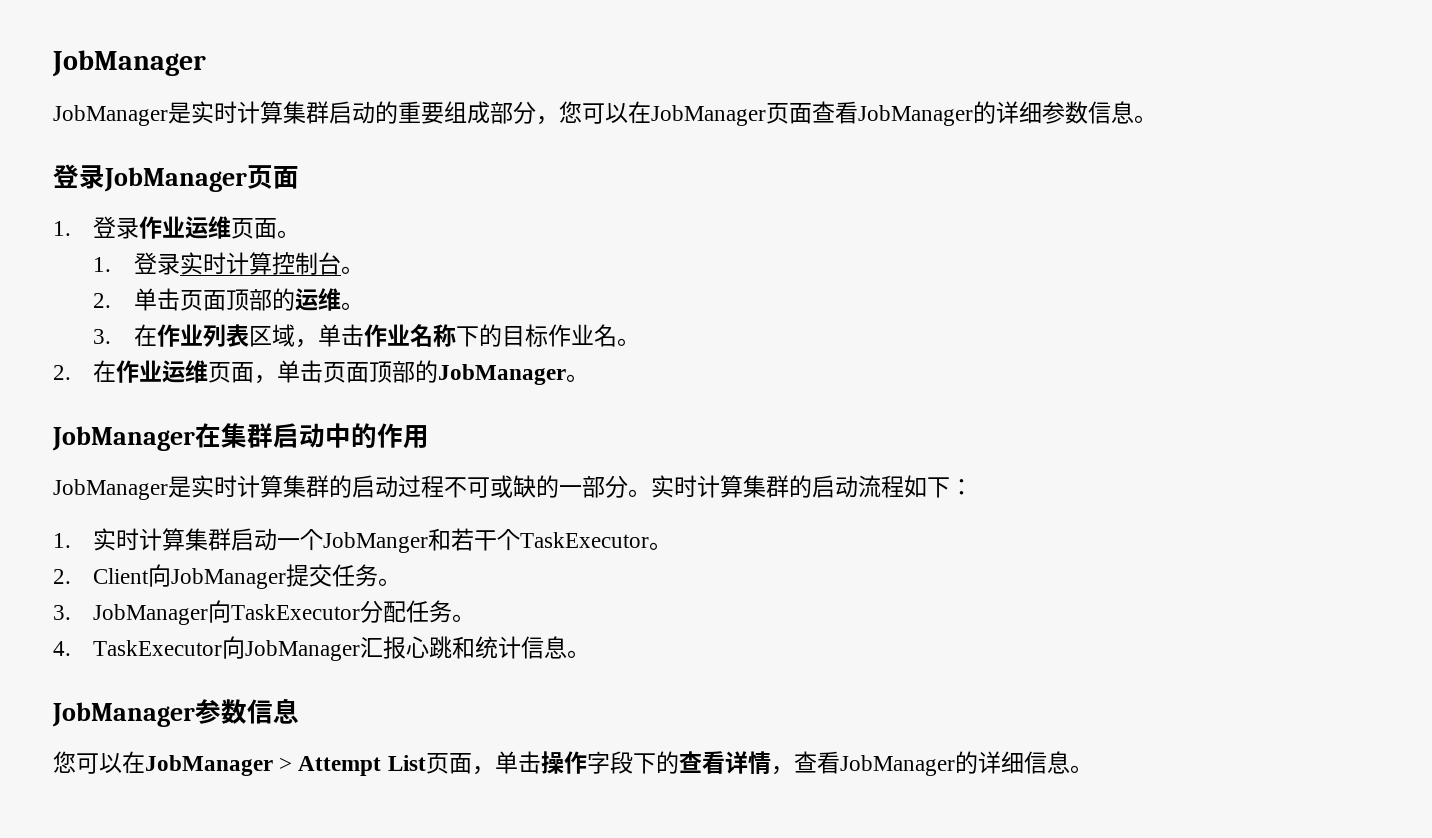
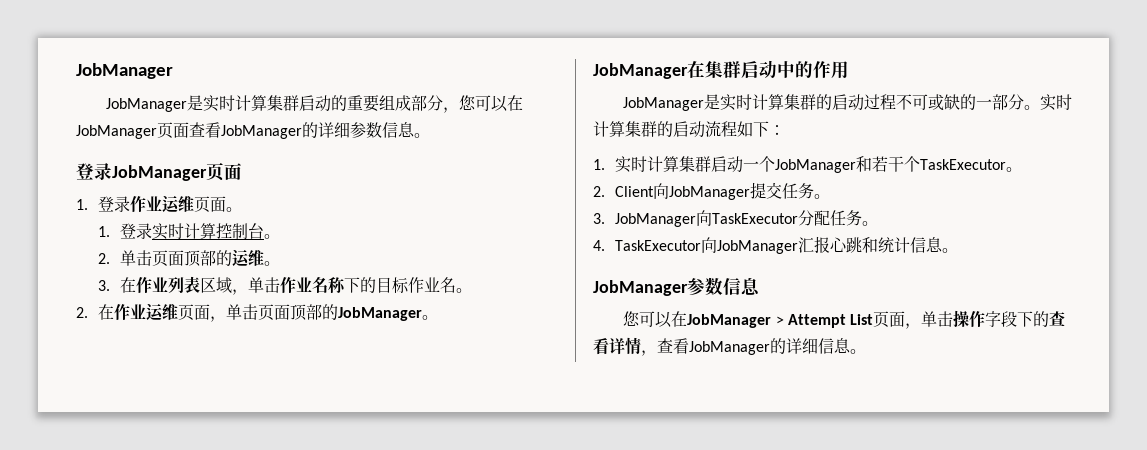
- 1.实时计算集群启动一个JobManger和若干个TaskExecutor。
+ 1.实时计算集群启动一个JobManager和若干个TaskExecutor。

